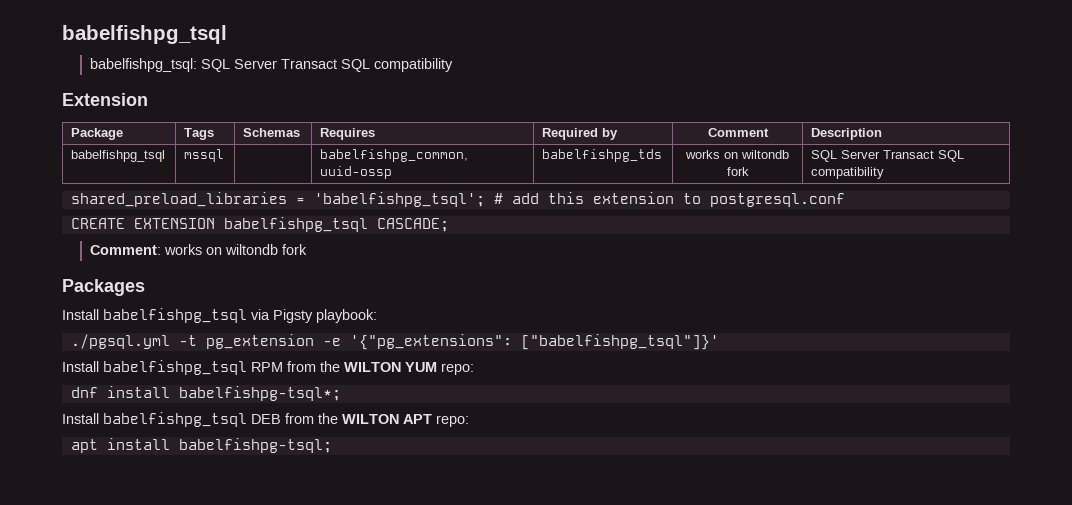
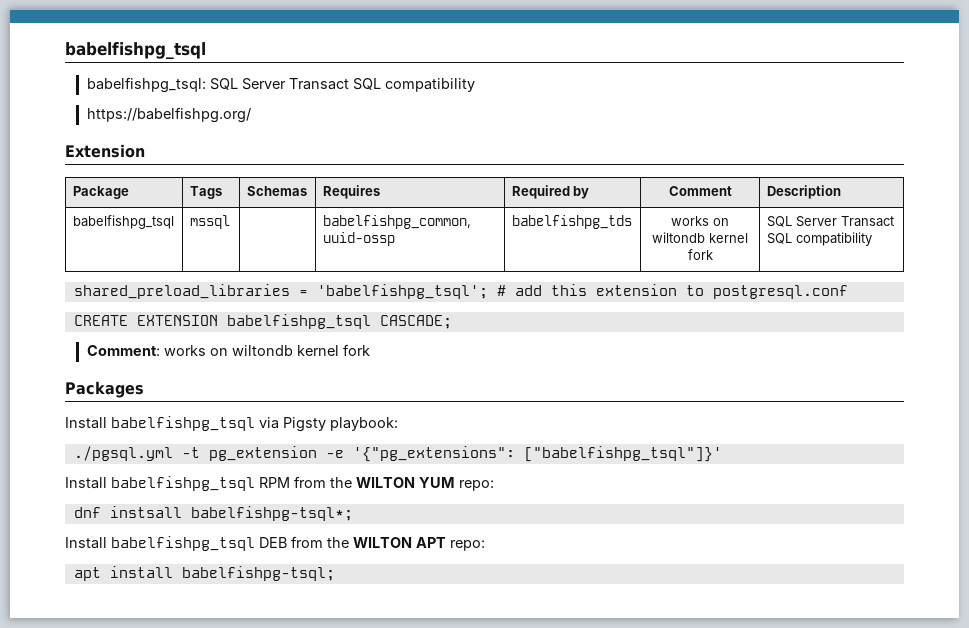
+ https://babelfishpg.org/
- babelfishpg_tsql | mssql | | babelfishpg_common, uuid-ossp | babelfishpg_tds | works on wiltondb fork | SQL Server Transact SQL compatibility
+ babelfishpg_tsql | mssql | | babelfishpg_common, uuid-ossp | babelfishpg_tds | works on wiltondb kernel fork | SQL Server Transact SQL compatibility
- Comment: works on wiltondb fork
+ Comment: works on wiltondb kernel fork
- dnf install babelfishpg-tsql*;
+ dnf instsall babelfishpg-tsql*;

